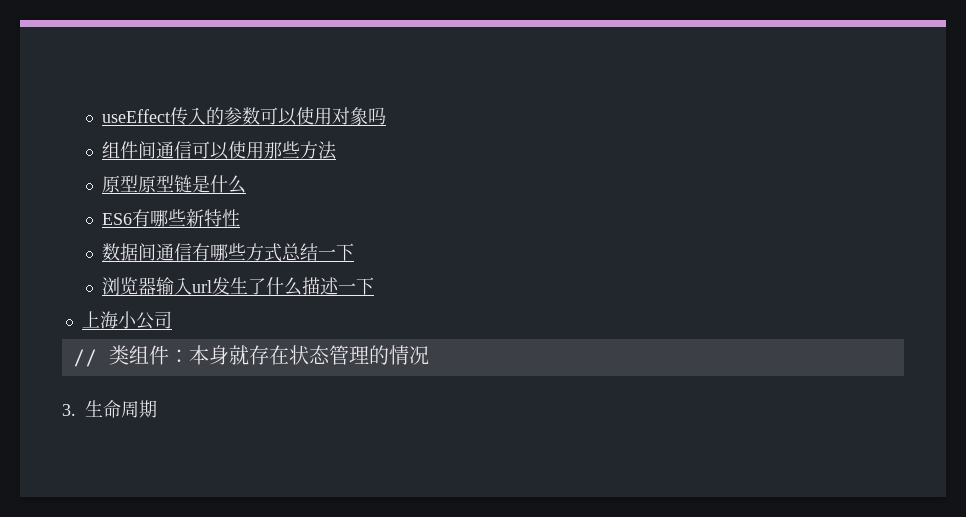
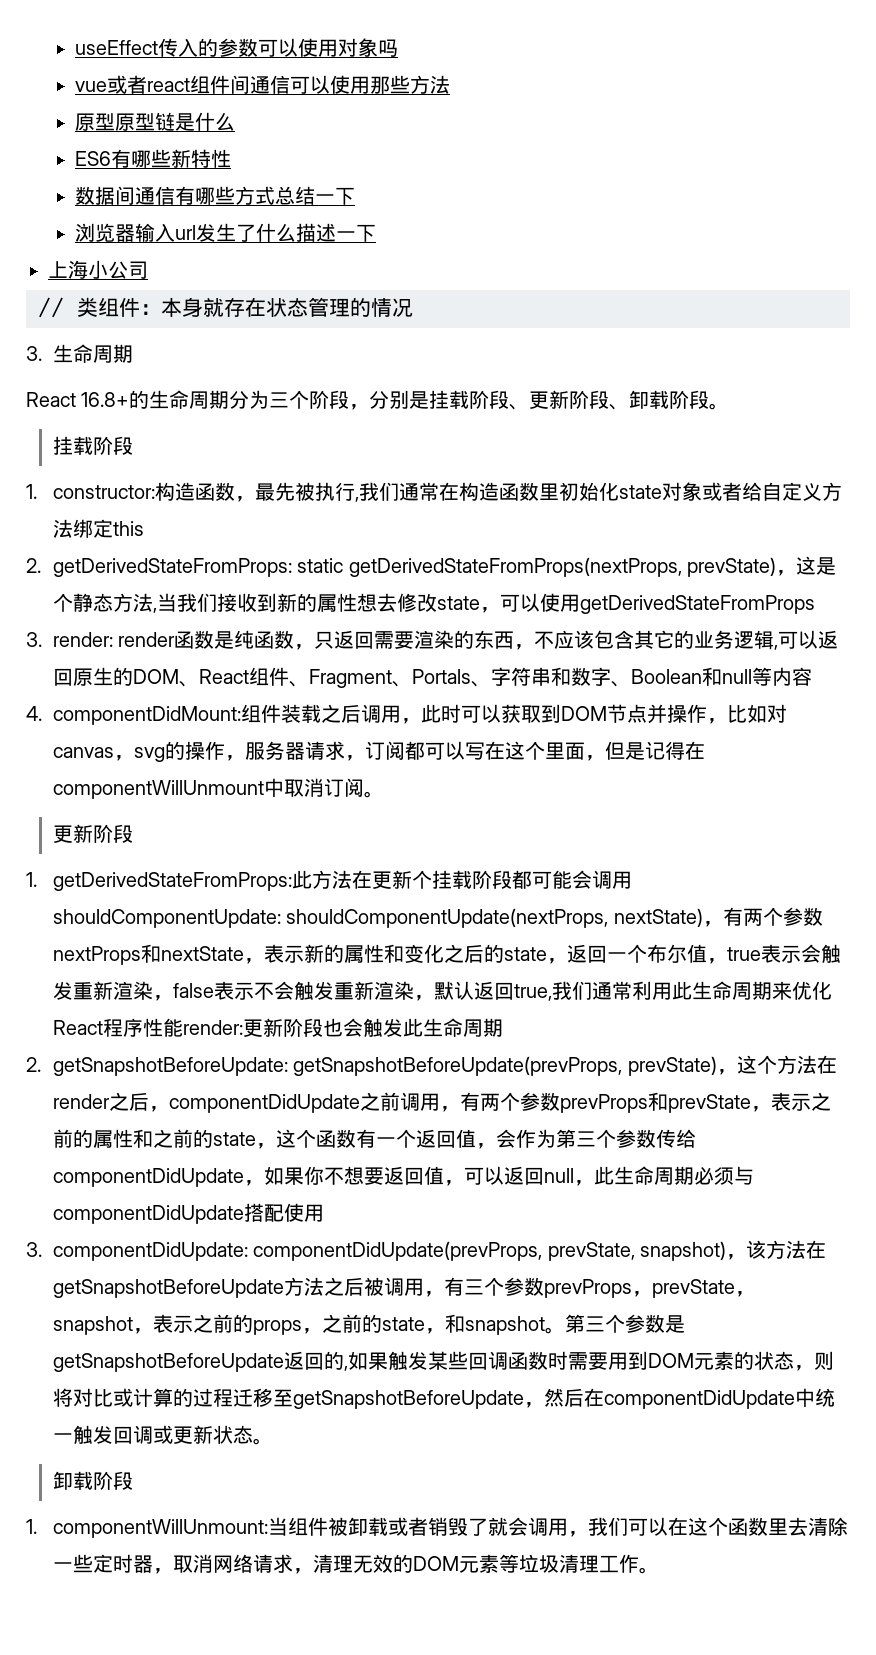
- 组件间通信可以使用那些方法
+ vue或者react组件间通信可以使用那些方法
+ React 16.8+的生命周期分为三个阶段，分别是挂载阶段、更新阶段、卸载阶段。
+ 挂载阶段
+ 1. constructor:构造函数，最先被执行,我们通常在构造函数里初始化state对象或者给自定义方法绑定this
+ 2. getDerivedStateFromProps: static getDerivedStateFromProps(nextProps, prevState)，这是个静态方法,当我们接收到新的属性想去修改state，可以使用getDerivedStateFromProps
+ 3. render: render函数是纯函数，只返回需要渲染的东西，不应该包含其它的业务逻辑,可以返回原生的DOM、React组件、Fragment、Portals、字符串和数字、Boolean和null等内容
+ 4. componentDidMount:组件装载之后调用，此时可以获取到DOM节点并操作，比如对canvas，svg的操作，服务器请求，订阅都可以写在这个里面，但是记得在componentWillUnmount中取消订阅。
+ 更新阶段
+ 1. getDerivedStateFromProps:此方法在更新个挂载阶段都可能会调用shouldComponentUpdate: shouldComponentUpdate(nextProps, nextState)，有两个参数nextProps和nextState，表示新的属性和变化之后的state，返回一个布尔值，true表示会触发重新渲染，false表示不会触发重新渲染，默认返回true,我们通常利用此生命周期来优化React程序性能render:更新阶段也会触发此生命周期
+ 2. getSnapshotBeforeUpdate: getSnapshotBeforeUpdate(prevProps, prevState)，这个方法在render之后，componentDidUpdate之前调用，有两个参数prevProps和prevState，表示之前的属性和之前的state，这个函数有一个返回值，会作为第三个参数传给componentDidUpdate，如果你不想要返回值，可以返回null，此生命周期必须与componentDidUpdate搭配使用
+ 3. componentDidUpdate: componentDidUpdate(prevProps, prevState, snapshot)，该方法在getSnapshotBeforeUpdate方法之后被调用，有三个参数prevProps，prevState，snapshot，表示之前的props，之前的state，和snapshot。第三个参数是getSnapshotBeforeUpdate返回的,如果触发某些回调函数时需要用到DOM元素的状态，则将对比或计算的过程迁移至getSnapshotBeforeUpdate，然后在componentDidUpdate中统一触发回调或更新状态。
+ 卸载阶段
+ 1. componentWillUnmount:当组件被卸载或者销毁了就会调用，我们可以在这个函数里去清除一些定时器，取消网络请求，清理无效的DOM元素等垃圾清理工作。

